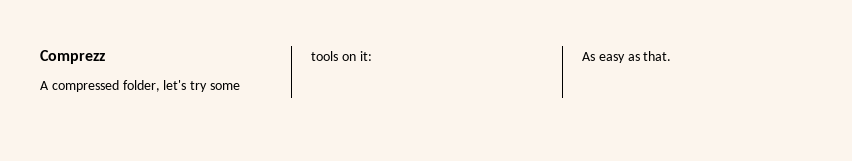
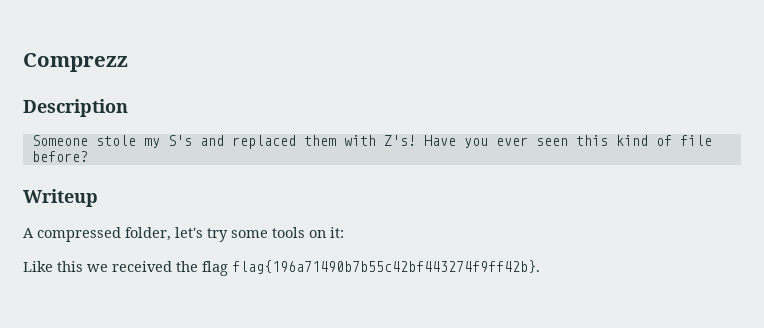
+ Description
+ Someone stole my S's and replaced them with Z's! Have you ever seen this kind of file before?
+ Writeup
- As easy as that.
+ Like this we received the flag flag{196a71490b7b55c42bf443274f9ff42b}.

